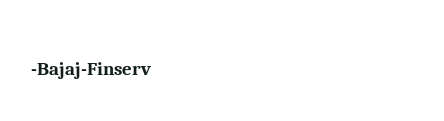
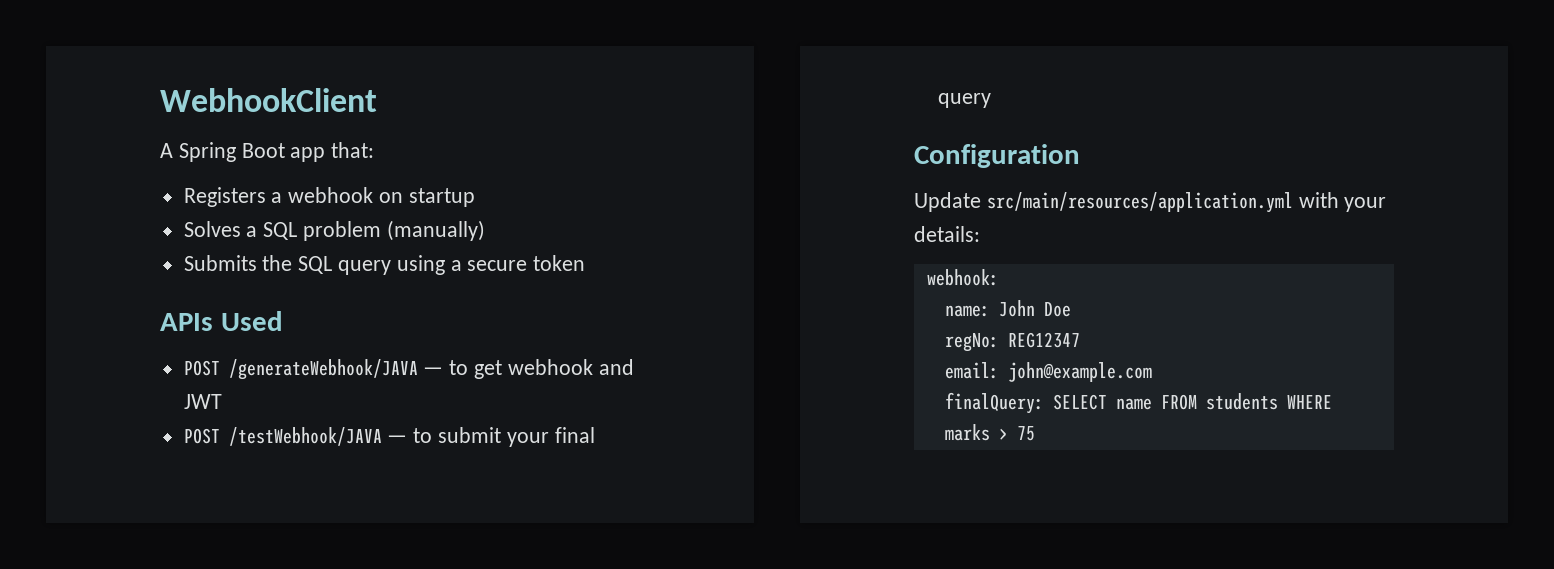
- -Bajaj-Finserv
+ WebhookClient
+ A Spring Boot app that:
+ Registers a webhook on startup
+ Solves a SQL problem (manually)
+ Submits the SQL query using a secure token
+ APIs Used
+ POST /generateWebhook/JAVA — to get webhook and JWT
+ POST /testWebhook/JAVA — to submit your final query
+ Configuration
+ Update src/main/resources/application.yml with your details:
+ webhook:
+ name: John Doe
+ regNo: REG12347
+ email: john@example.com
+ finalQuery: SELECT name FROM students WHERE marks > 75

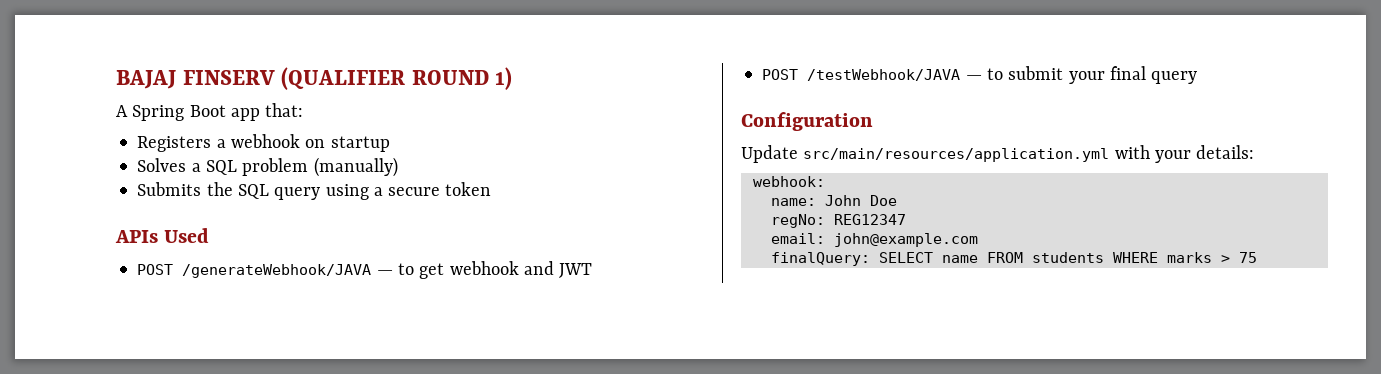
- WebhookClient
+ BAJAJ FINSERV (QUALIFIER ROUND 1)

